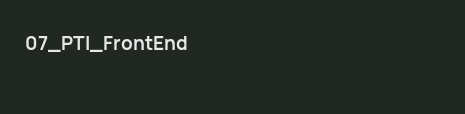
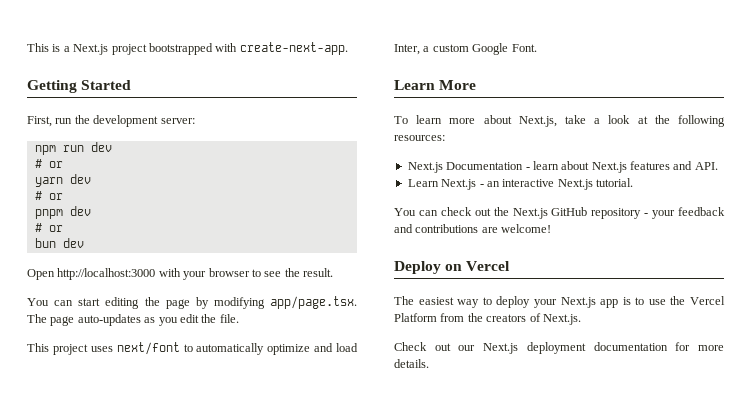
- 07_PTI_FrontEnd
+ This is a Next.js project bootstrapped with create-next-app.
+ Getting Started
+ First, run the development server:
+ npm run dev
+ # or
+ yarn dev
+ # or
+ pnpm dev
+ # or
+ bun dev
+ Open http://localhost:3000 with your browser to see the result.
+ You can start editing the page by modifying app/page.tsx. The page auto-updates as you edit the file.
+ This project uses next/font to automatically optimize and load Inter, a custom Google Font.
+ Learn More
+ To learn more about Next.js, take a look at the following resources:
+ Next.js Documentation - learn about Next.js features and API.
+ Learn Next.js - an interactive Next.js tutorial.
+ You can check out the Next.js GitHub repository - your feedback and contributions are welcome!
+ Deploy on Vercel
+ The easiest way to deploy your Next.js app is to use the Vercel Platform from the creators of Next.js.
+ Check out our Next.js deployment documentation for more details.

